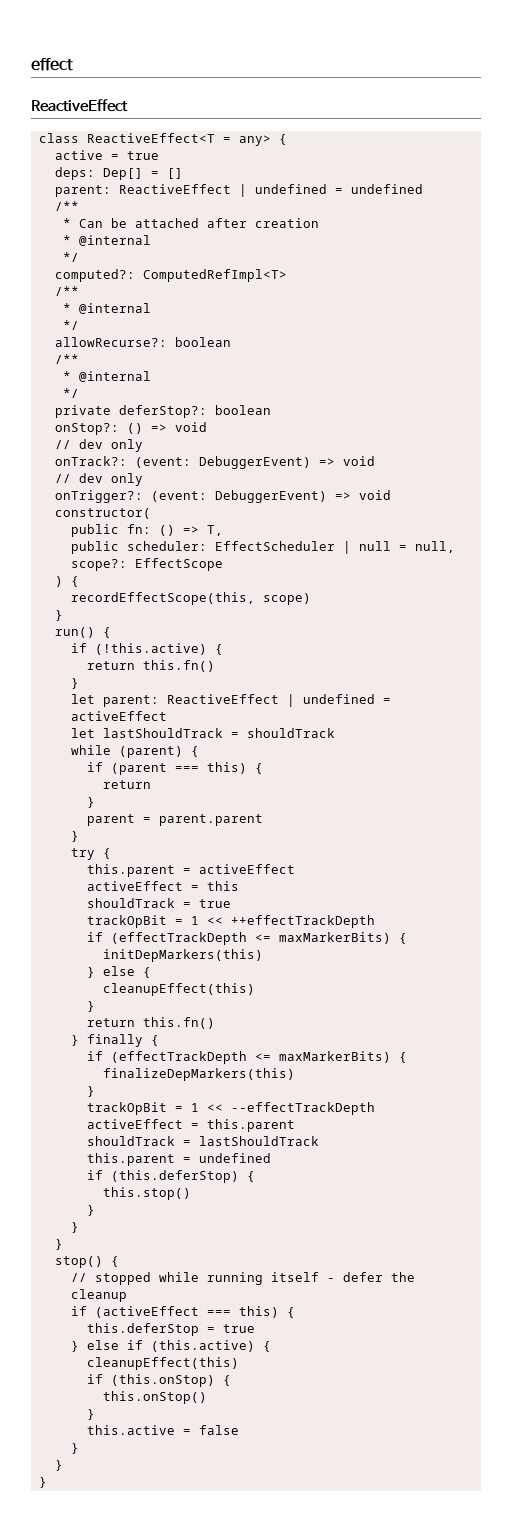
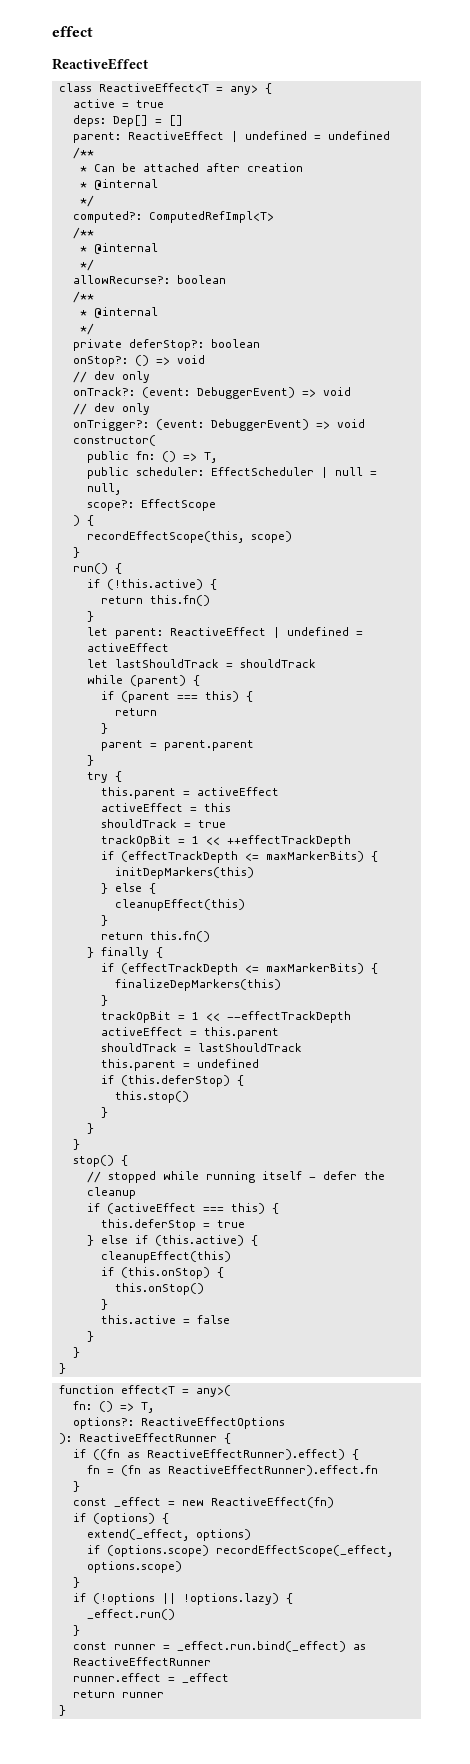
+ function effect<T = any>(
+ fn: () => T,
+ options?: ReactiveEffectOptions
+ ): ReactiveEffectRunner {
+ if ((fn as ReactiveEffectRunner).effect) {
+ fn = (fn as ReactiveEffectRunner).effect.fn
+ }
+ const _effect = new ReactiveEffect(fn)
+ if (options) {
+ extend(_effect, options)
+ if (options.scope) recordEffectScope(_effect, options.scope)
+ }
+ if (!options || !options.lazy) {
+ _effect.run()
+ }
+ const runner = _effect.run.bind(_effect) as ReactiveEffectRunner
+ runner.effect = _effect
+ return runner
+ }

